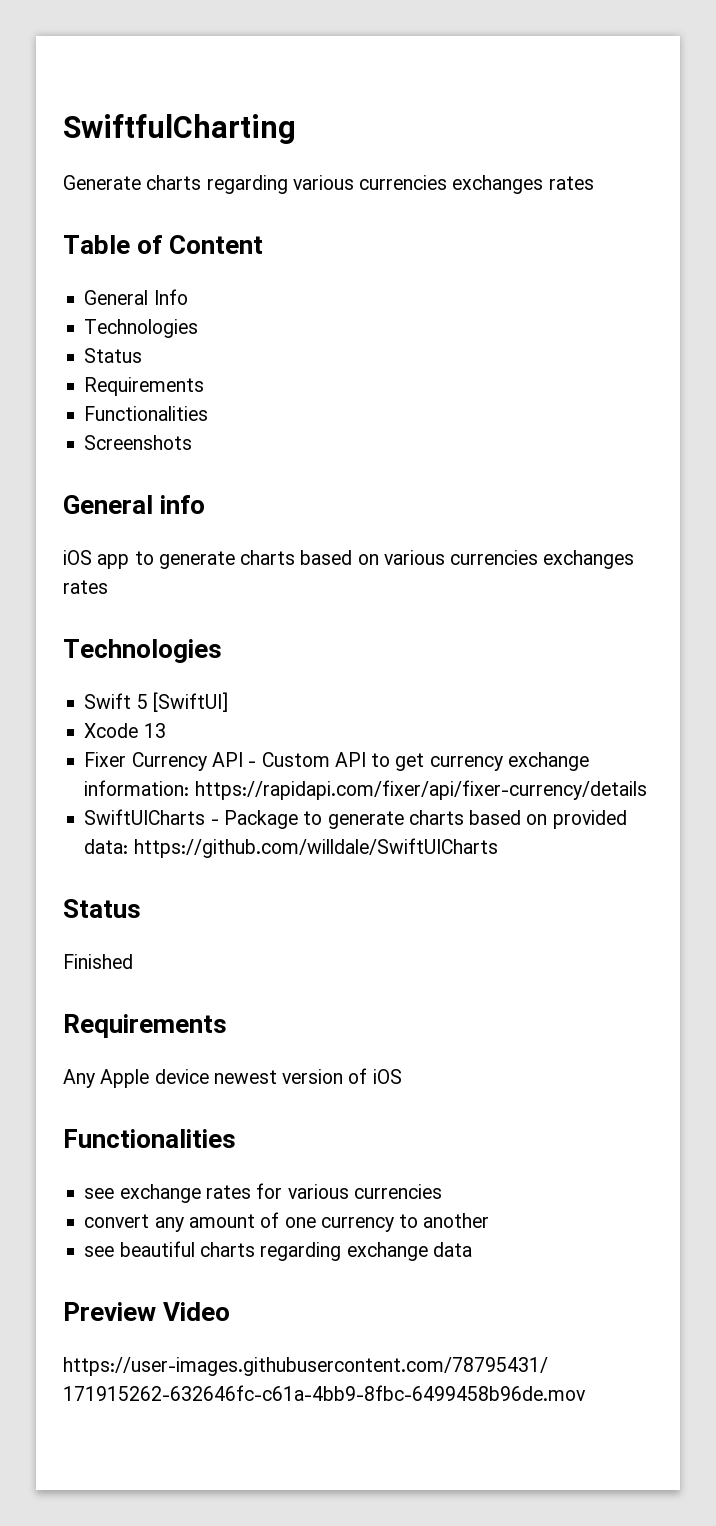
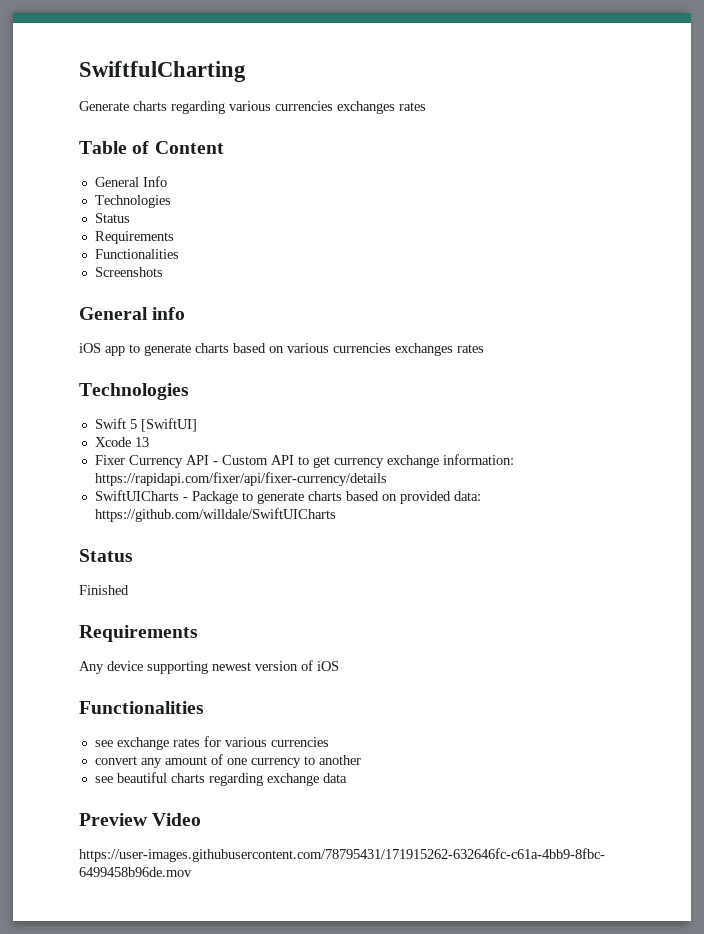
- Any Apple device newest version of iOS
+ Any device supporting newest version of iOS

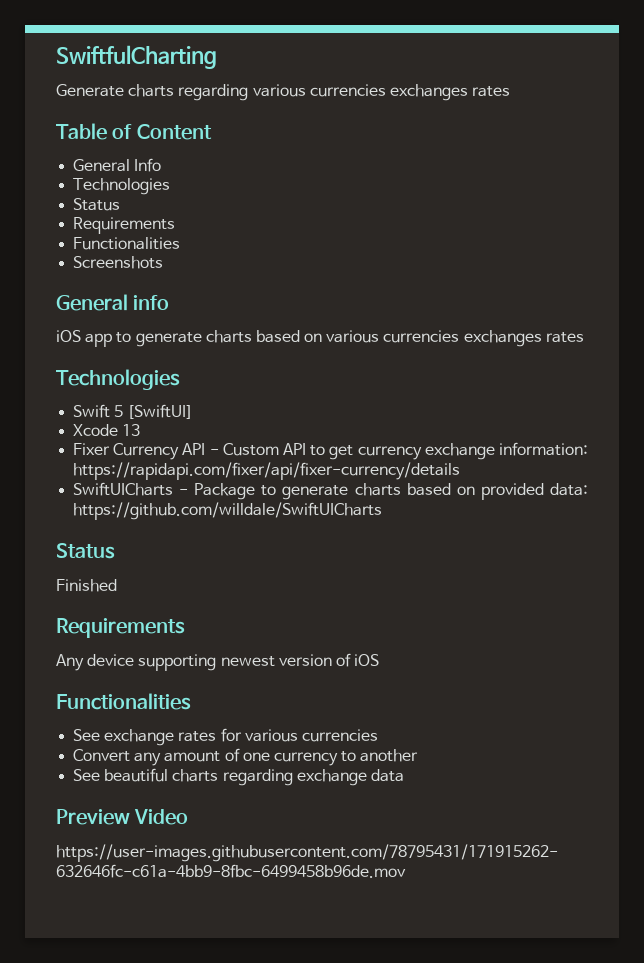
- see exchange rates for various currencies
+ See exchange rates for various currencies
- convert any amount of one currency to another
+ Convert any amount of one currency to another
- see beautiful charts regarding exchange data
+ See beautiful charts regarding exchange data

